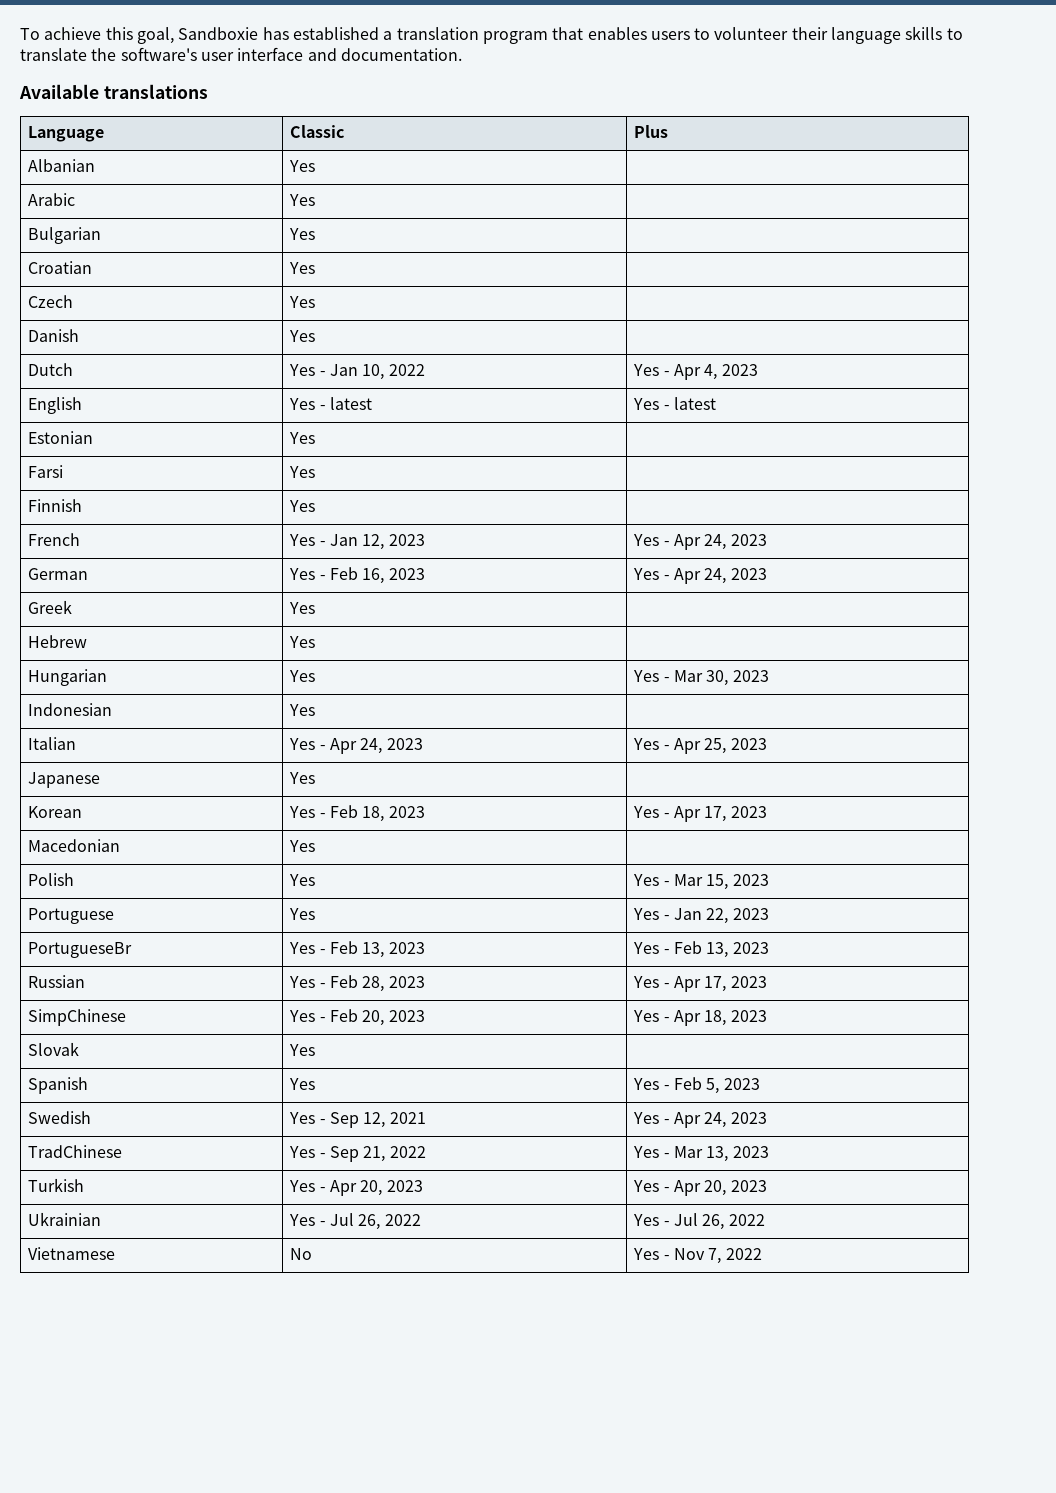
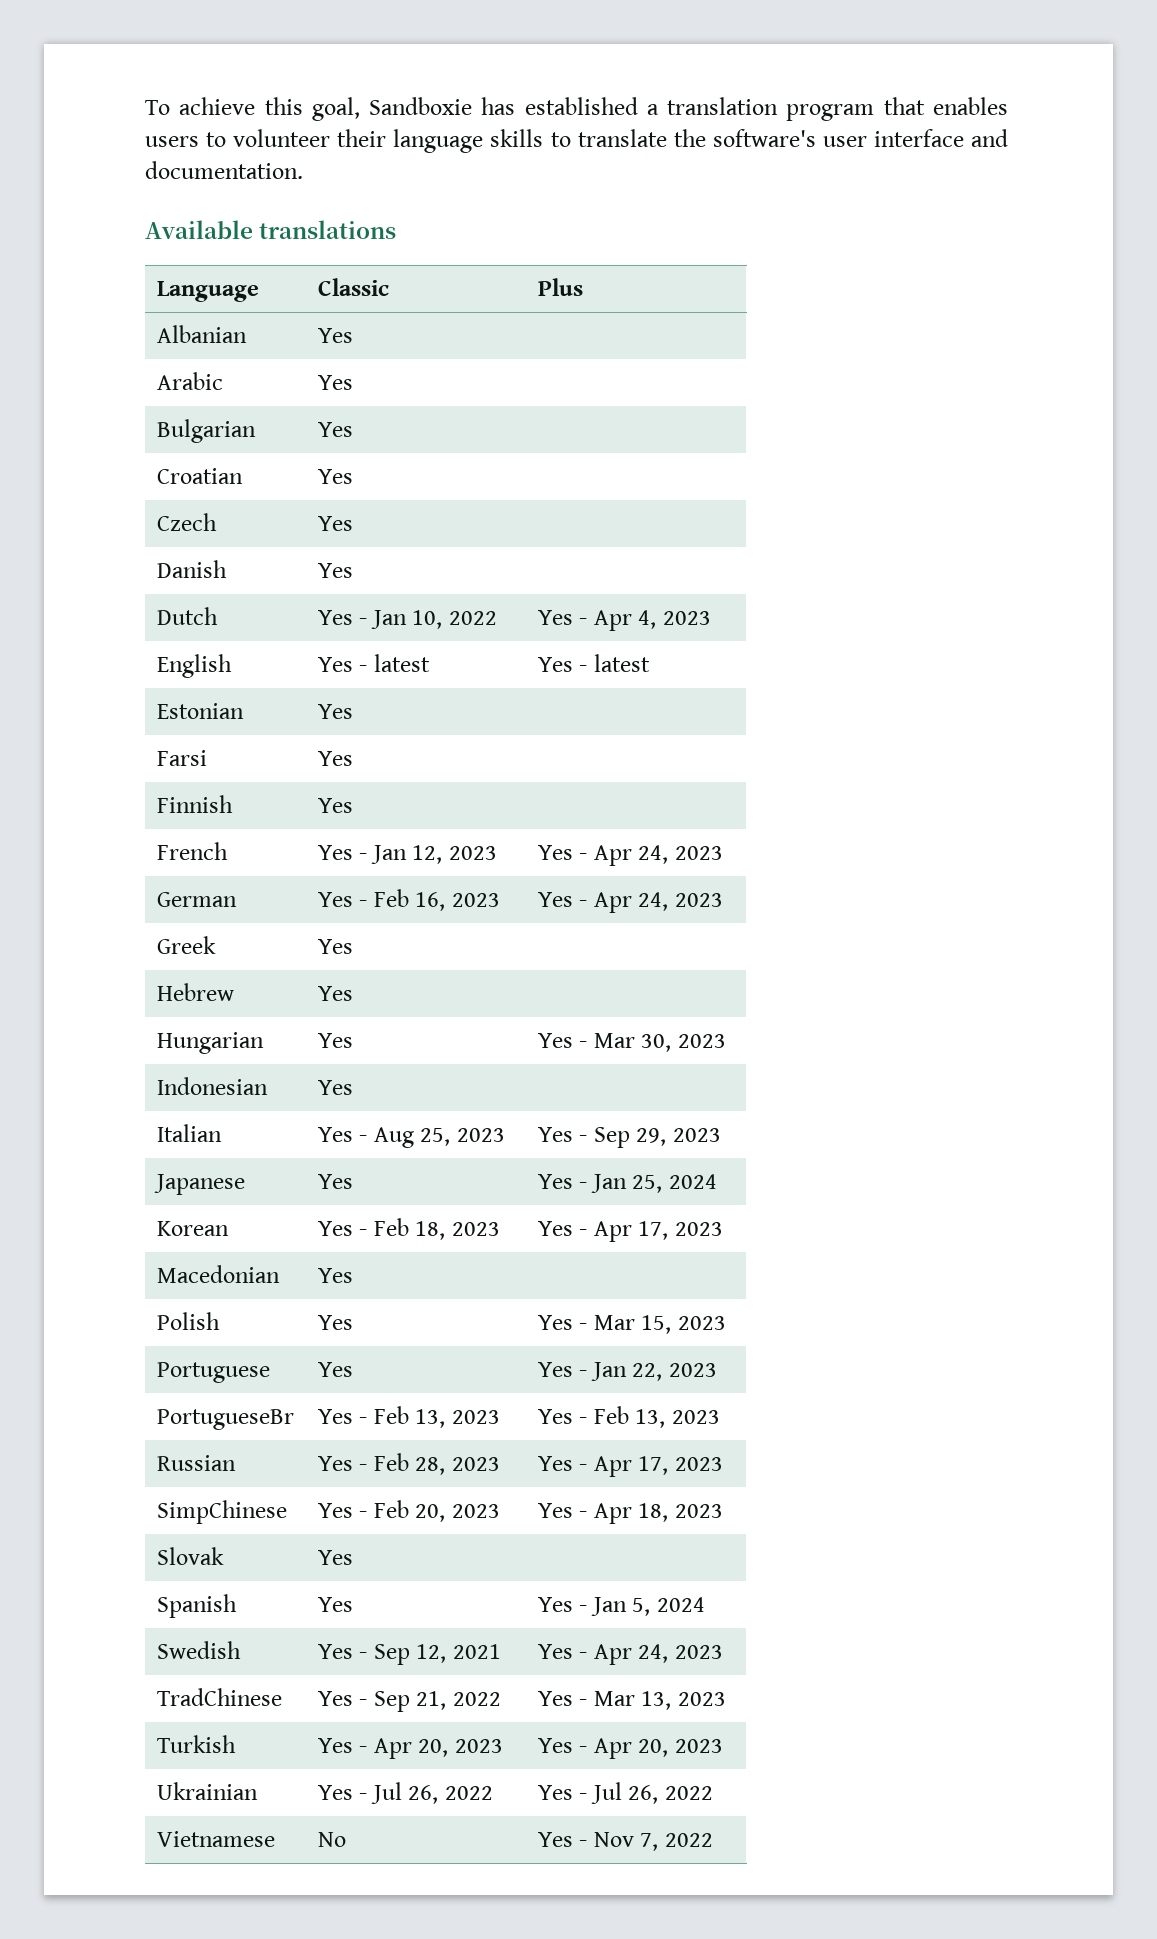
- Italian | Yes - Apr 24, 2023 | Yes - Apr 25, 2023
+ Italian | Yes - Aug 25, 2023 | Yes - Sep 29, 2023
- Japanese | Yes |
+ Japanese | Yes | Yes - Jan 25, 2024
- Spanish | Yes | Yes - Feb 5, 2023
+ Spanish | Yes | Yes - Jan 5, 2024

